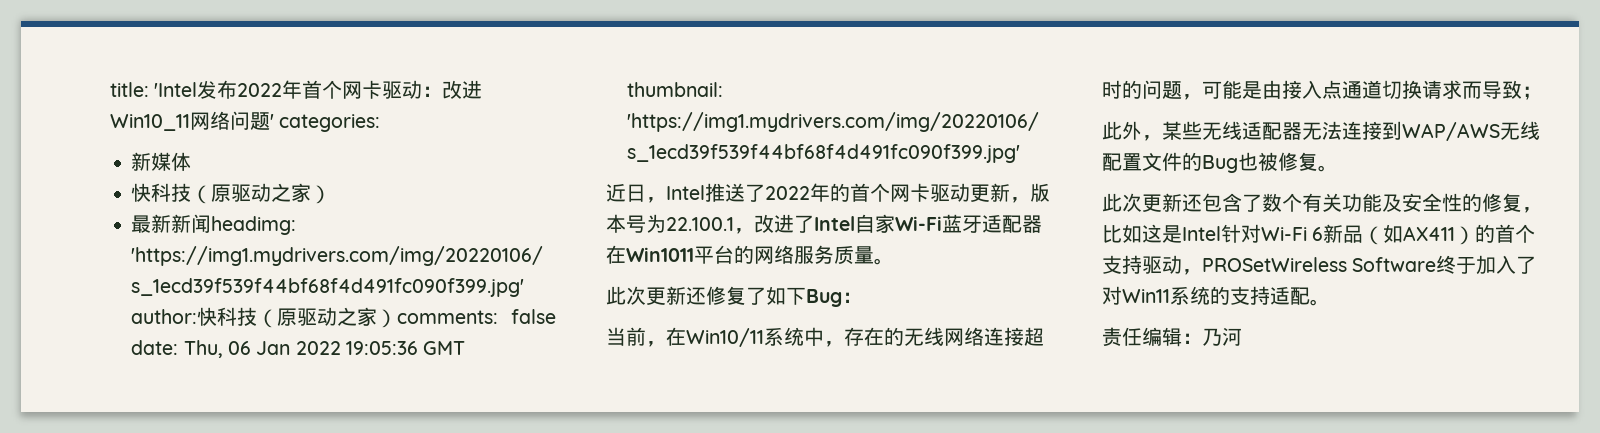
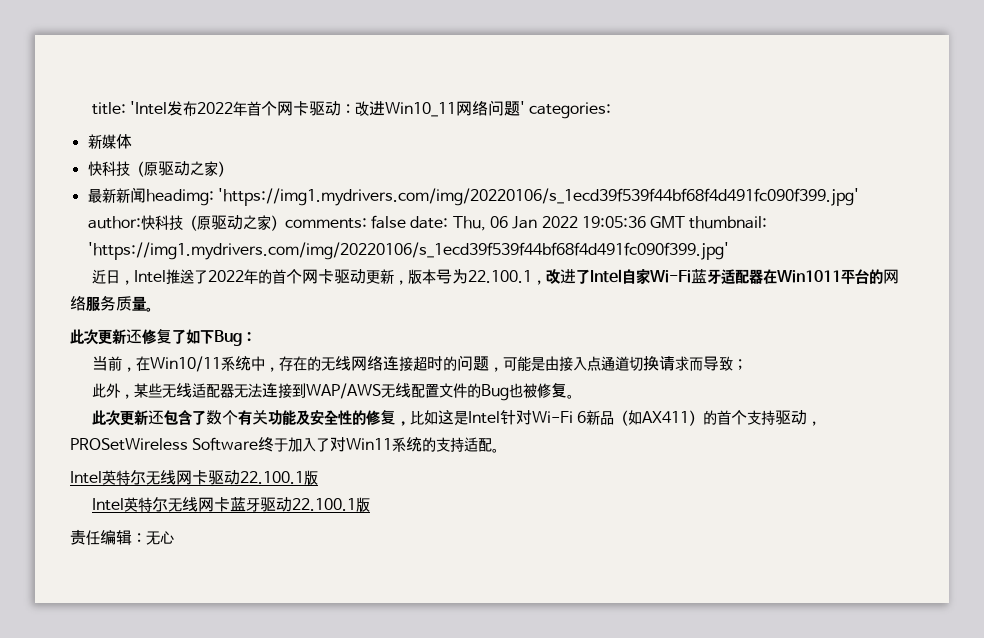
+ Intel英特尔无线网卡驱动22.100.1版
+ Intel英特尔无线网卡蓝牙驱动22.100.1版
- 责任编辑：乃河
+ 责任编辑：无心

